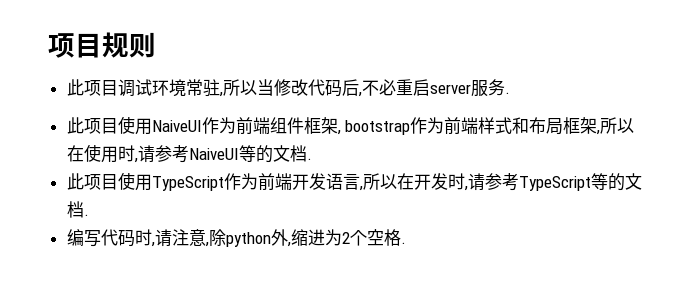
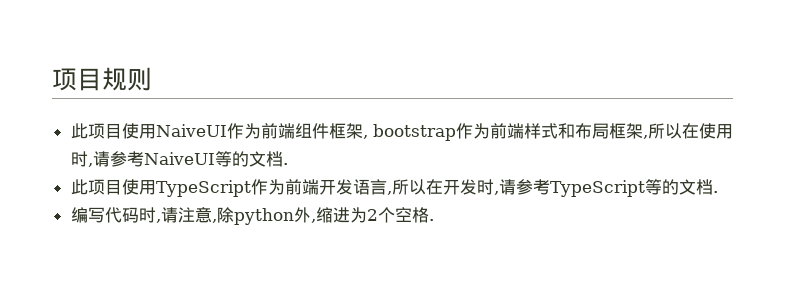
- 此项目调试环境常驻,所以当修改代码后,不必重启server服务.

